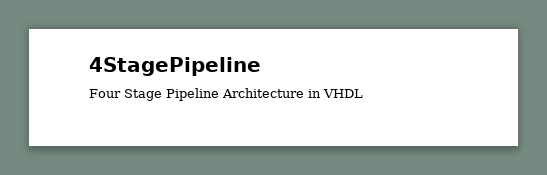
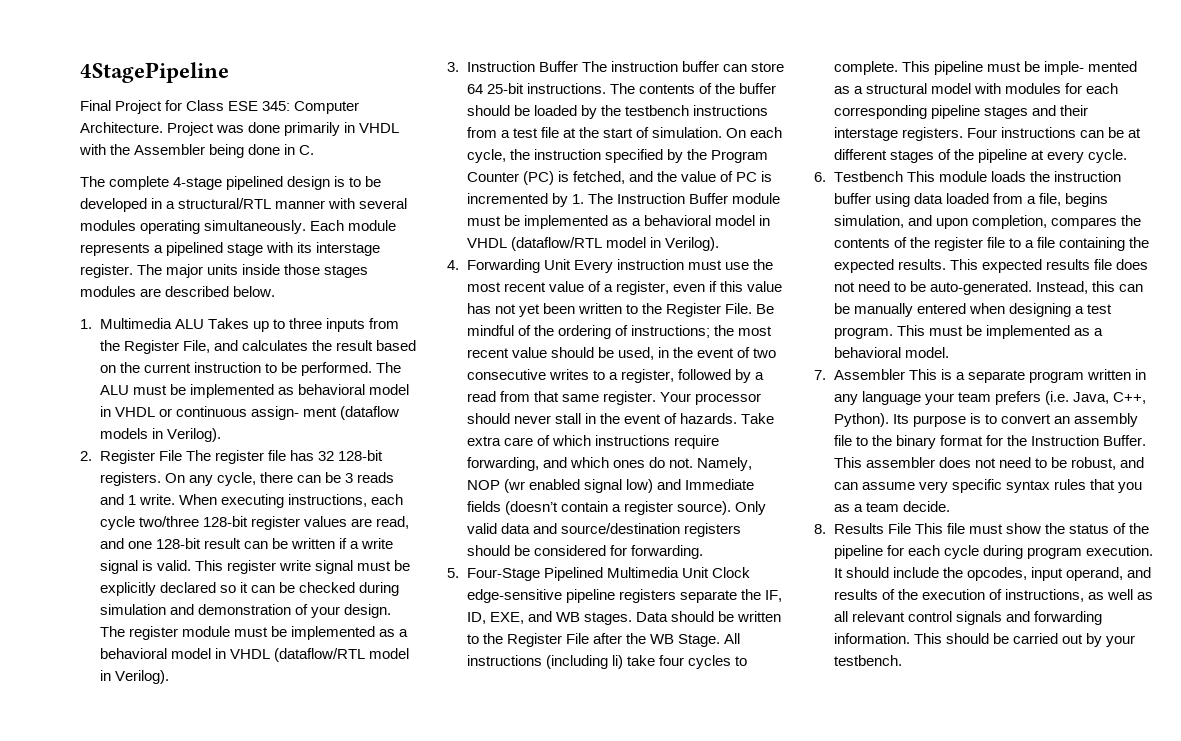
- Four Stage Pipeline Architecture in VHDL
+ Final Project for Class ESE 345: Computer Architecture. Project was done primarily in VHDL with the Assembler being done in C.
+ The complete 4-stage pipelined design is to be developed in a structural/RTL manner with several modules operating simultaneously. Each module represents a pipelined stage with its interstage register. The major units inside those stages modules are described below.
+ 1. Multimedia ALU Takes up to three inputs from the Register File, and calculates the result based on the current instruction to be performed. The ALU must be implemented as behavioral model in VHDL or continuous assign- ment (dataflow models in Verilog).
+ 2. Register File The register file has 32 128-bit registers. On any cycle, there can be 3 reads and 1 write. When executing instructions, each cycle two/three 128-bit register values are read, and one 128-bit result can be written if a write signal is valid. This register write signal must be explicitly declared so it can be checked during simulation and demonstration of your design. The register module must be implemented as a behavioral model in VHDL (dataflow/RTL model in Verilog).
+ 3. Instruction Buffer The instruction buffer can store 64 25-bit instructions. The contents of the buffer should be loaded by the testbench instructions from a test file at the start of simulation. On each cycle, the instruction specified by the Program Counter (PC) is fetched, and the value of PC is incremented by 1. The Instruction Buffer module must be implemented as a behavioral model in VHDL (dataflow/RTL model in Verilog).
+ 4. Forwarding Unit Every instruction must use the most recent value of a register, even if this value has not yet been written to the Register File. Be mindful of the ordering of instructions; the most recent value should be used, in the event of two consecutive writes to a register, followed by a read from that same register. Your processor should never stall in the event of hazards. Take extra care of which instructions require forwarding, and which ones do not. Namely, NOP (wr enabled signal low) and Immediate fields (doesn’t contain a register source). Only valid data and source/destination registers should be considered for forwarding.
+ 5. Four-Stage Pipelined Multimedia Unit Clock edge-sensitive pipeline registers separate the IF, ID, EXE, and WB stages. Data should be written to the Register File after the WB Stage. All instructions (including li) take four cycles to complete. This pipeline must be imple- mented as a structural model with modules for each corresponding pipeline stages and their interstage registers. Four instructions can be at different stages of the pipeline at every cycle.
+ 6. Testbench This module loads the instruction buffer using data loaded from a file, begins simulation, and upon completion, compares the contents of the register file to a file containing the expected results. This expected results file does not need to be auto-generated. Instead, this can be manually entered when designing a test program. This must be implemented as a behavioral model.
+ 7. Assembler This is a separate program written in any language your team prefers (i.e. Java, C++, Python). Its purpose is to convert an assembly file to the binary format for the Instruction Buffer. This assembler does not need to be robust, and can assume very specific syntax rules that you as a team decide.
+ 8. Results File This file must show the status of the pipeline for each cycle during program execution. It should include the opcodes, input operand, and results of the execution of instructions, as well as all relevant control signals and forwarding information. This should be carried out by your testbench.

